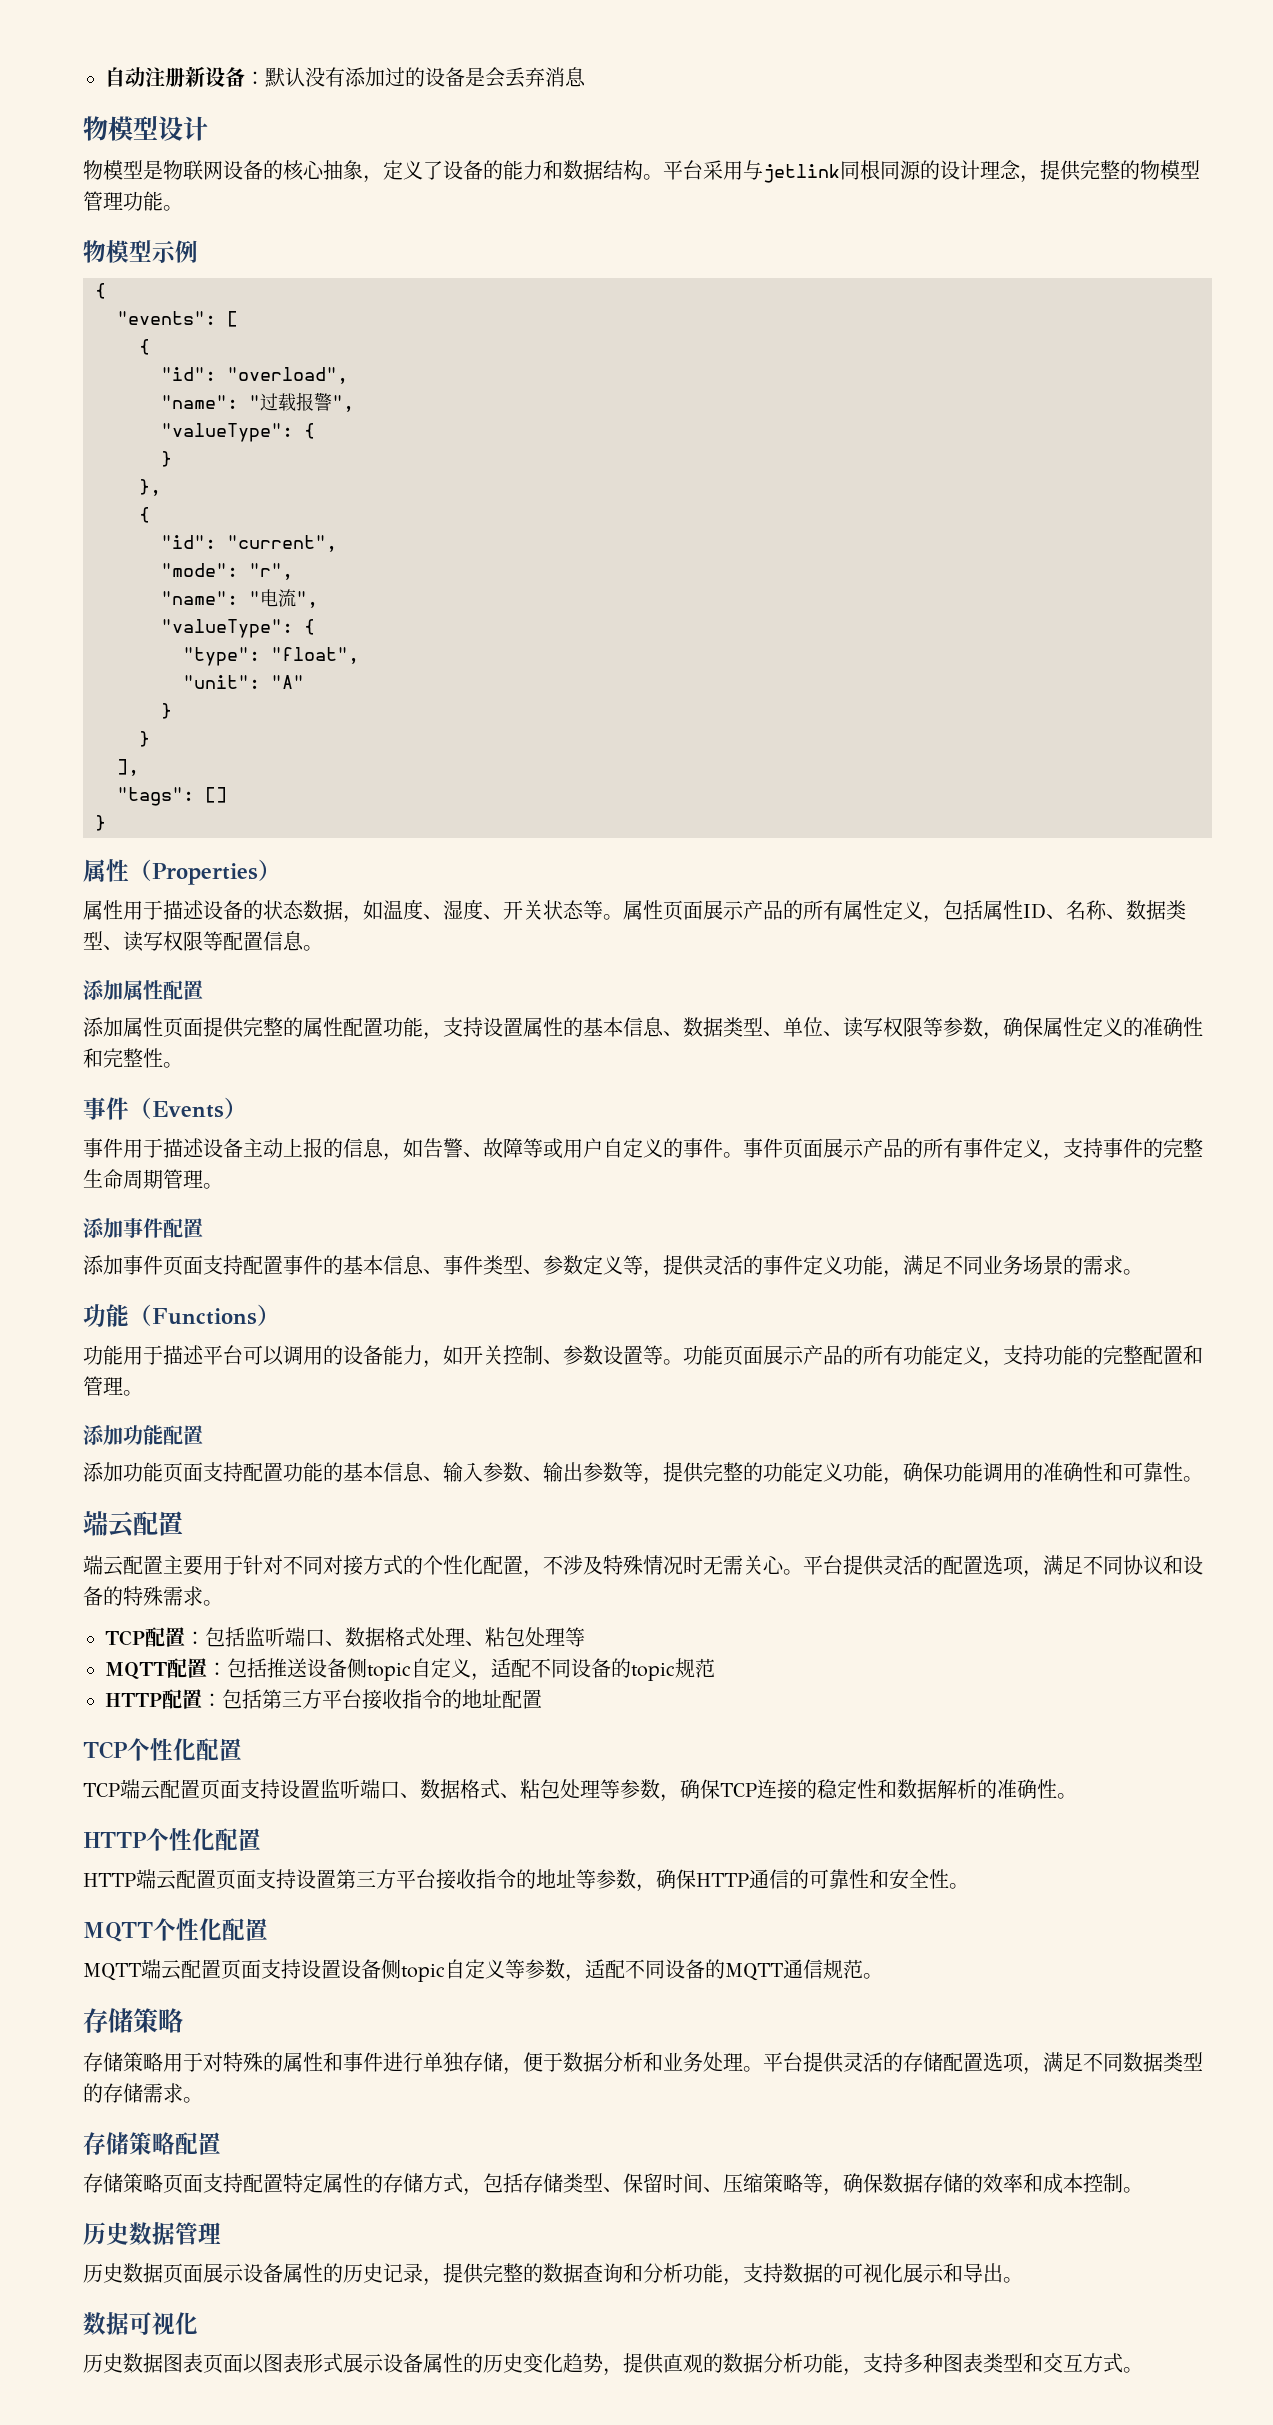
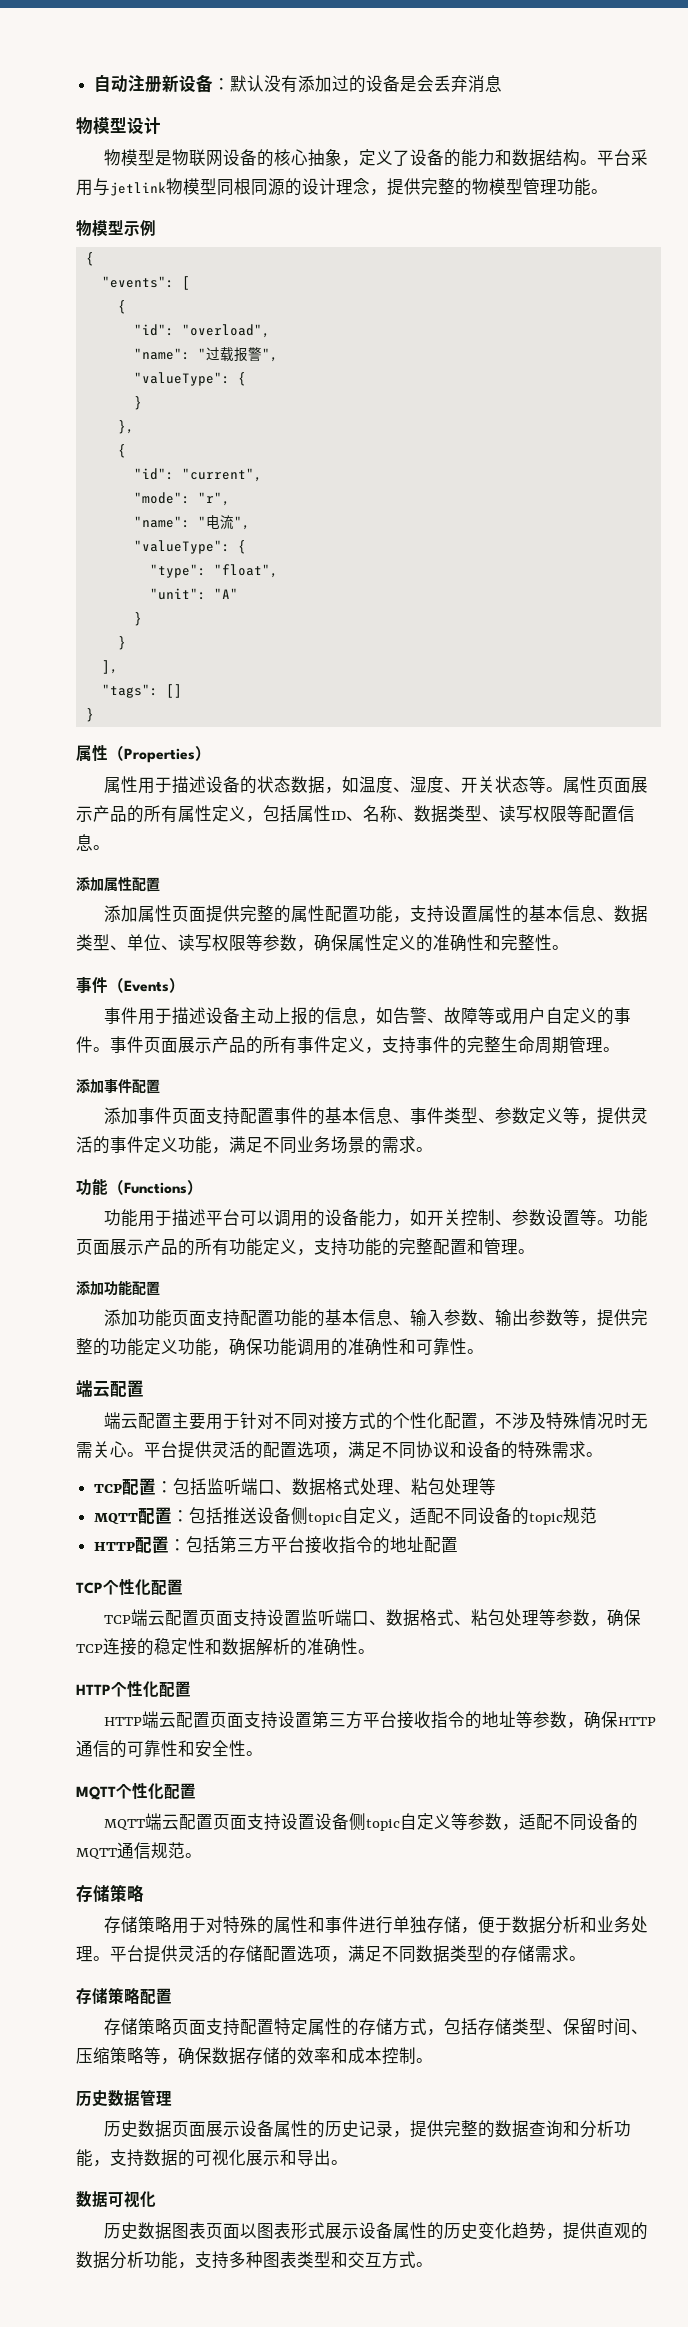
- 平台采用与jetlink同根同源的设计理念，提供完整的物模型管理功能。
+ 平台采用与jetlink物模型同根同源的设计理念，提供完整的物模型管理功能。

